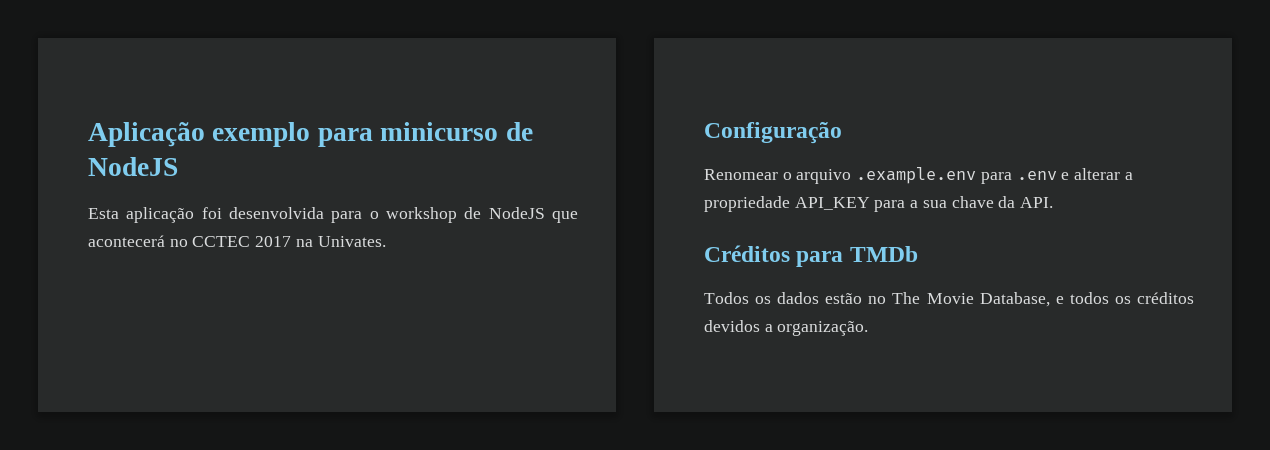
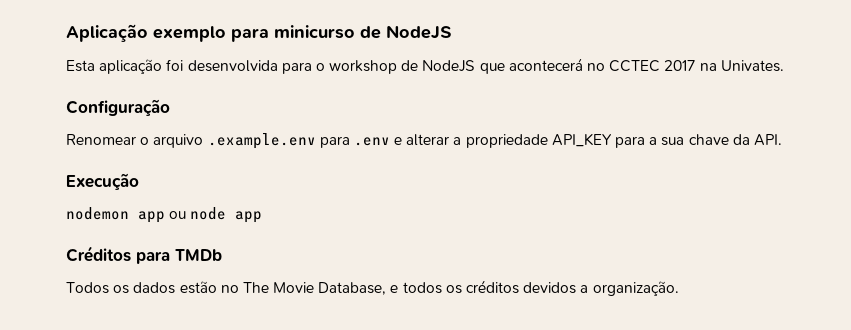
+ Execução
+ nodemon app ou node app

